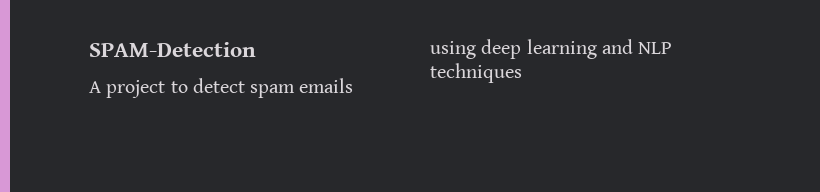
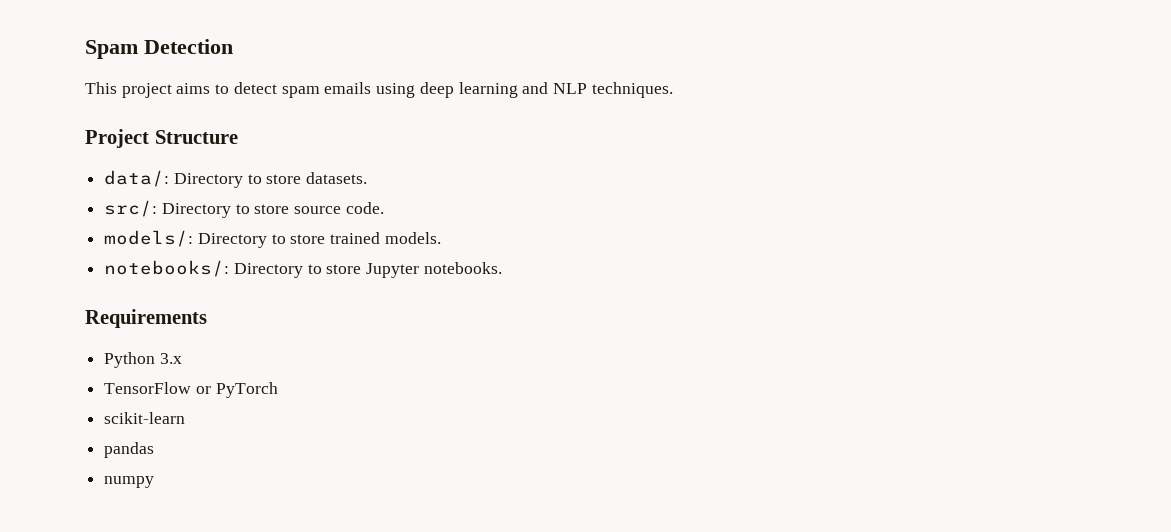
- SPAM-Detection
- A project to detect spam emails using deep learning and NLP techniques
+ Spam Detection
+ This project aims to detect spam emails using deep learning and NLP techniques.
+ Project Structure
+ data/: Directory to store datasets.
+ src/: Directory to store source code.
+ models/: Directory to store trained models.
+ notebooks/: Directory to store Jupyter notebooks.
+ Requirements
+ Python 3.x
+ TensorFlow or PyTorch
+ scikit-learn
+ pandas
+ numpy

